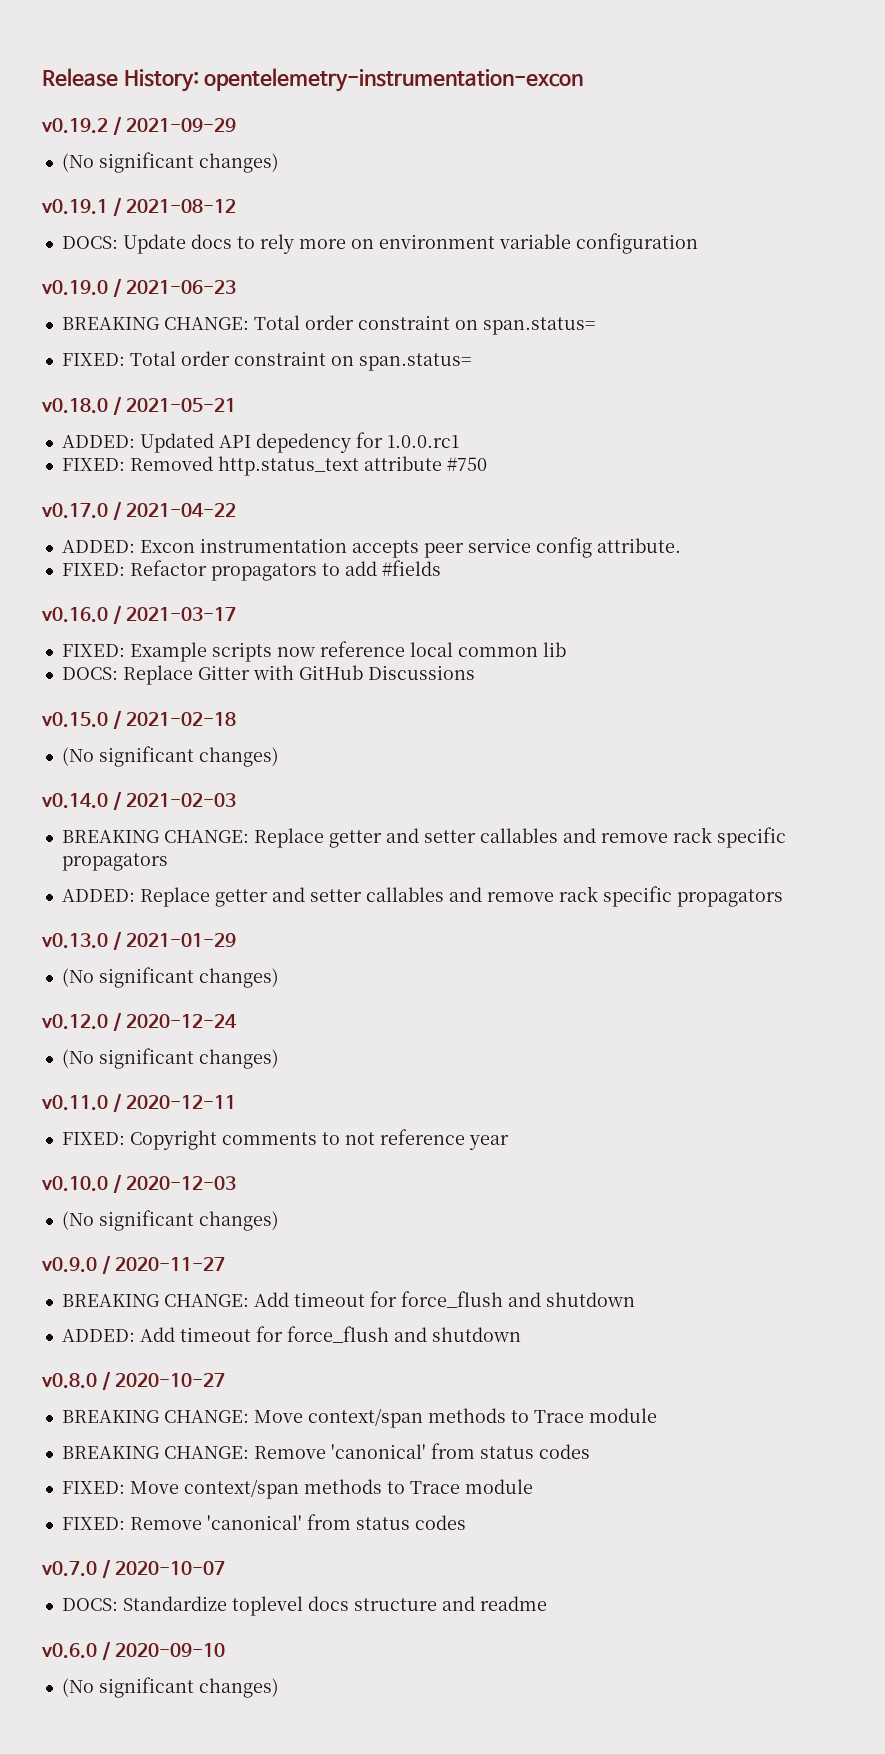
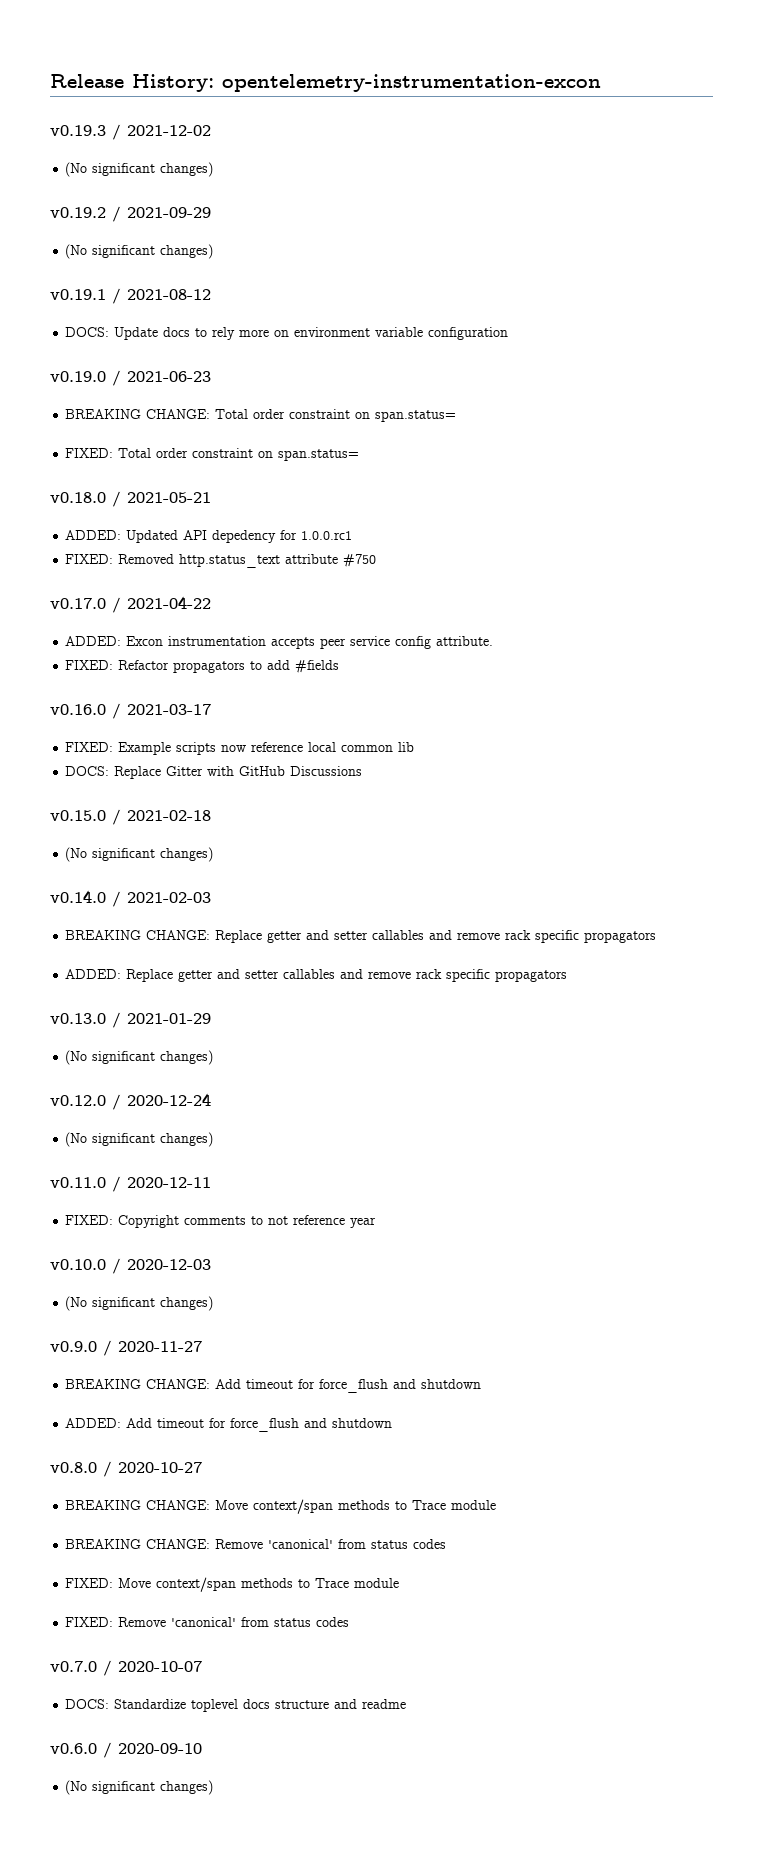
+ v0.19.3 / 2021-12-02
+ (No significant changes)

